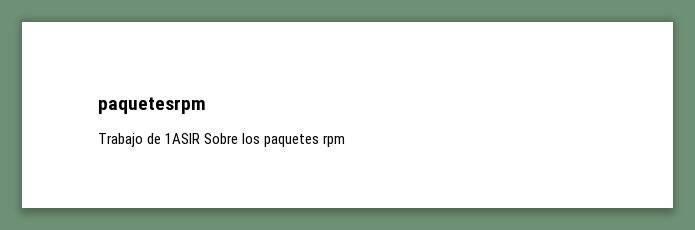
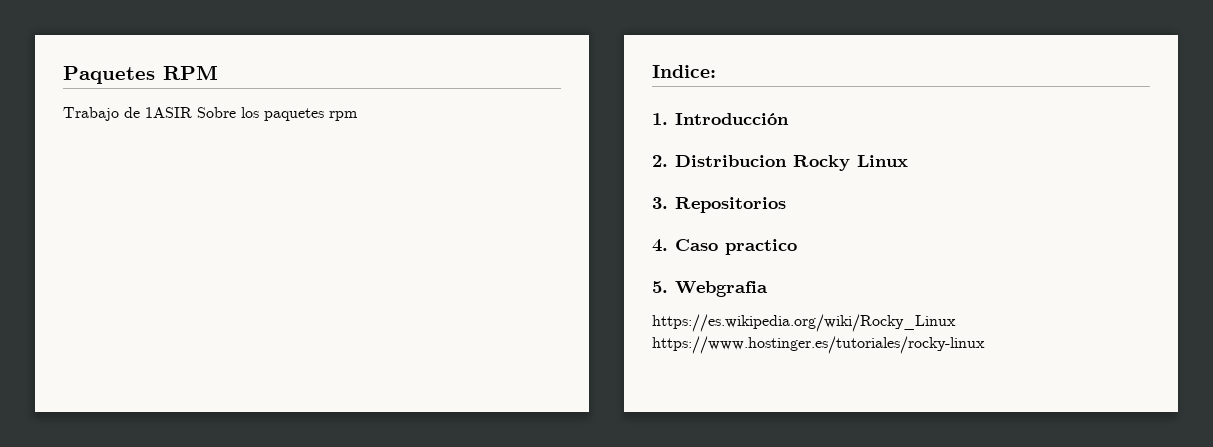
- paquetesrpm
+ Paquetes RPM
+ Indice:
+ 1. Introducción
+ 2. Distribucion Rocky Linux
+ 3. Repositorios
+ 4. Caso practico
+ 5. Webgrafia
+ https://es.wikipedia.org/wiki/Rocky_Linux https://www.hostinger.es/tutoriales/rocky-linux

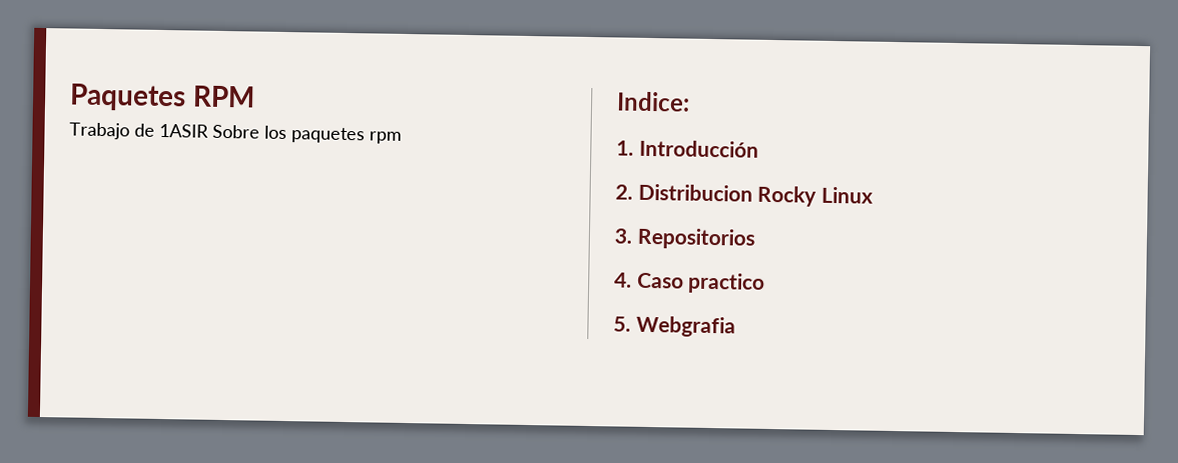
- https://es.wikipedia.org/wiki/Rocky_Linux https://www.hostinger.es/tutoriales/rocky-linux

